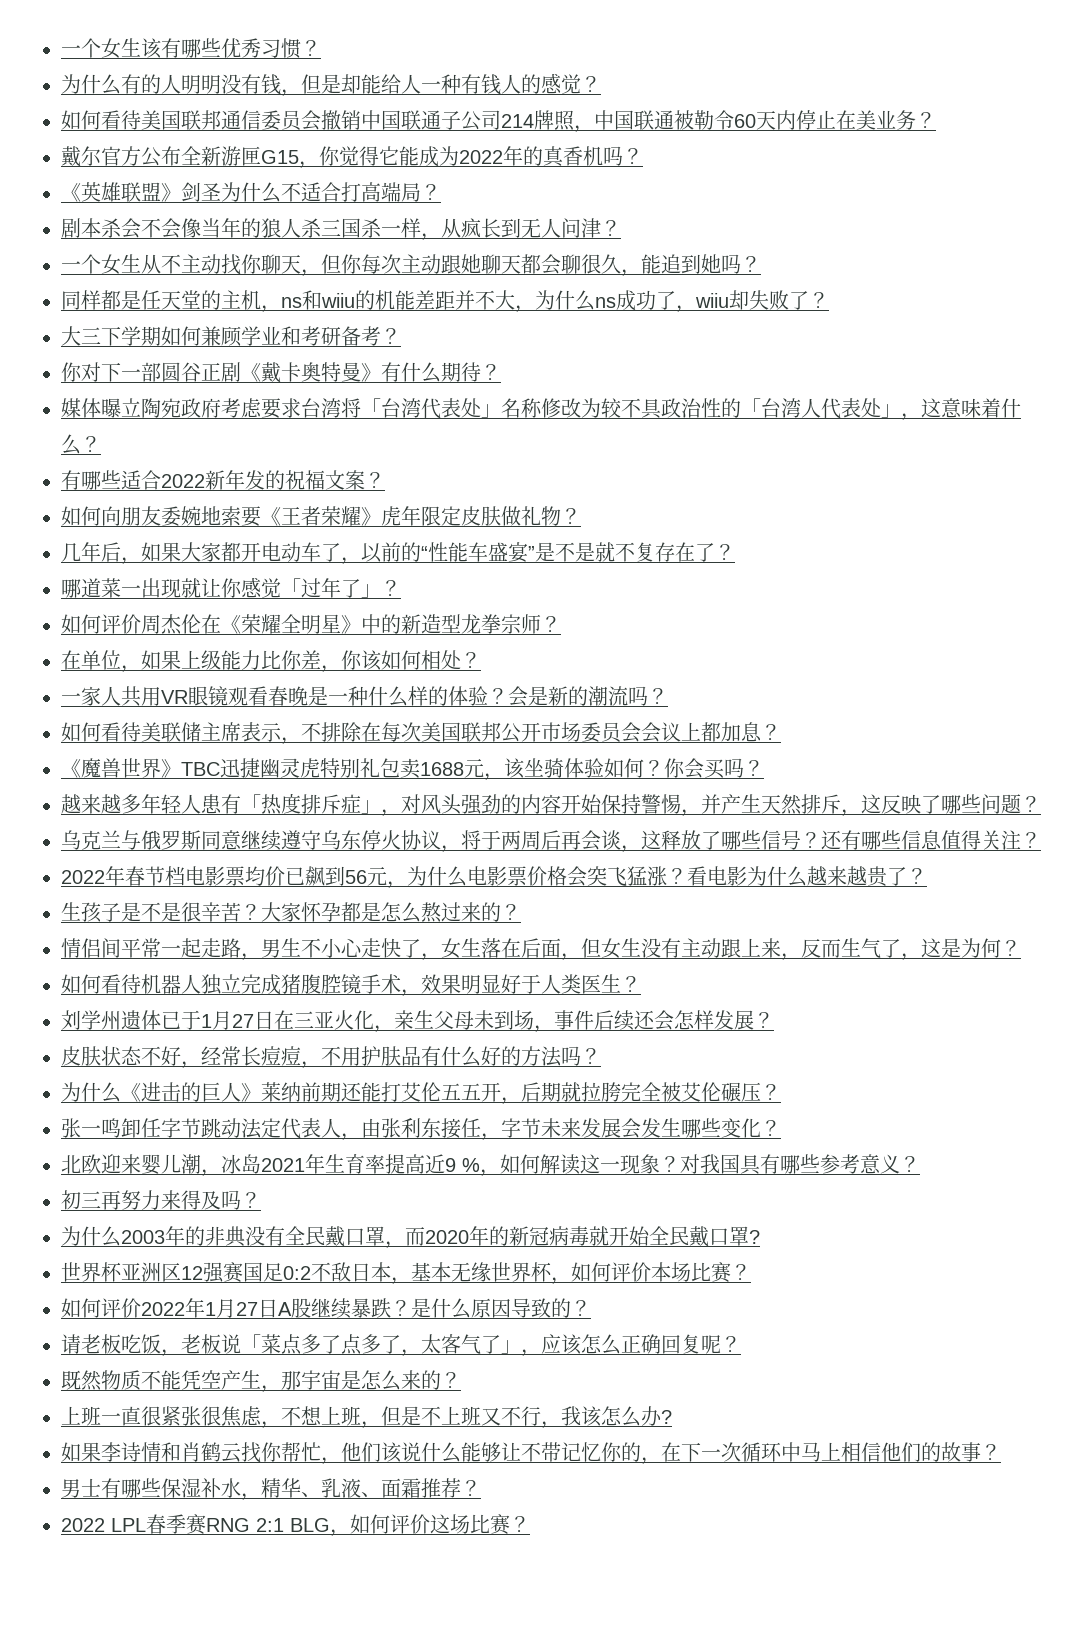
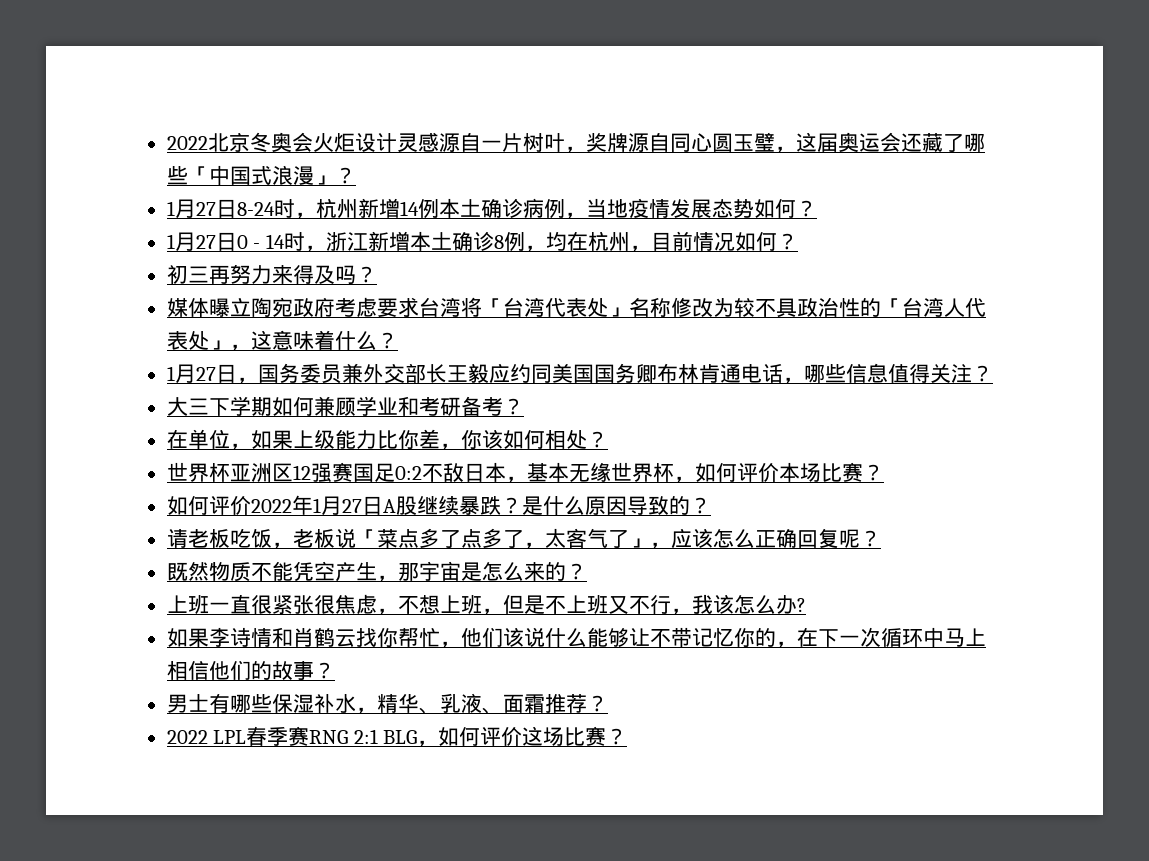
- 一个女生该有哪些优秀习惯？
- 为什么有的人明明没有钱，但是却能给人一种有钱人的感觉？
- 如何看待美国联邦通信委员会撤销中国联通子公司214牌照，中国联通被勒令60天内停止在美业务？
- 戴尔官方公布全新游匣G15，你觉得它能成为2022年的真香机吗？
- 《英雄联盟》剑圣为什么不适合打高端局？
- 剧本杀会不会像当年的狼人杀三国杀一样，从疯长到无人问津？
- 一个女生从不主动找你聊天，但你每次主动跟她聊天都会聊很久，能追到她吗？
- 同样都是任天堂的主机，ns和wiiu的机能差距并不大，为什么ns成功了，wiiu却失败了？
- 大三下学期如何兼顾学业和考研备考？
- 你对下一部圆谷正剧《戴卡奥特曼》有什么期待？
+ 2022北京冬奥会火炬设计灵感源自一片树叶，奖牌源自同心圆玉璧，这届奥运会还藏了哪些「中国式浪漫」？
+ 1月27日8-24时，杭州新增14例本土确诊病例，当地疫情发展态势如何？
+ 1月27日0 - 14时，浙江新增本土确诊8例，均在杭州，目前情况如何？
+ 初三再努力来得及吗？
- 有哪些适合2022新年发的祝福文案？
- 如何向朋友委婉地索要《王者荣耀》虎年限定皮肤做礼物？
- 几年后，如果大家都开电动车了，以前的“性能车盛宴”是不是就不复存在了？
- 哪道菜一出现就让你感觉「过年了」？
- 如何评价周杰伦在《荣耀全明星》中的新造型龙拳宗师？
+ 1月27日，国务委员兼外交部长王毅应约同美国国务卿布林肯通电话，哪些信息值得关注？
+ 大三下学期如何兼顾学业和考研备考？
- 一家人共用VR眼镜观看春晚是一种什么样的体验？会是新的潮流吗？
- 如何看待美联储主席表示，不排除在每次美国联邦公开市场委员会会议上都加息？
- 《魔兽世界》TBC迅捷幽灵虎特别礼包卖1688元，该坐骑体验如何？你会买吗？
- 越来越多年轻人患有「热度排斥症」，对风头强劲的内容开始保持警惕，并产生天然排斥，这反映了哪些问题？
- 乌克兰与俄罗斯同意继续遵守乌东停火协议，将于两周后再会谈，这释放了哪些信号？还有哪些信息值得关注？
- 2022年春节档电影票均价已飙到56元，为什么电影票价格会突飞猛涨？看电影为什么越来越贵了？
- 生孩子是不是很辛苦？大家怀孕都是怎么熬过来的？
- 情侣间平常一起走路，男生不小心走快了，女生落在后面，但女生没有主动跟上来，反而生气了，这是为何？
- 如何看待机器人独立完成猪腹腔镜手术，效果明显好于人类医生？
- 刘学州遗体已于1月27日在三亚火化，亲生父母未到场，事件后续还会怎样发展？
- 皮肤状态不好，经常长痘痘，不用护肤品有什么好的方法吗？
- 为什么《进击的巨人》莱纳前期还能打艾伦五五开，后期就拉胯完全被艾伦碾压？
- 张一鸣卸任字节跳动法定代表人，由张利东接任，字节未来发展会发生哪些变化？
- 北欧迎来婴儿潮，冰岛2021年生育率提高近9 %，如何解读这一现象？对我国具有哪些参考意义？
- 初三再努力来得及吗？
- 为什么2003年的非典没有全民戴口罩，而2020年的新冠病毒就开始全民戴口罩?

